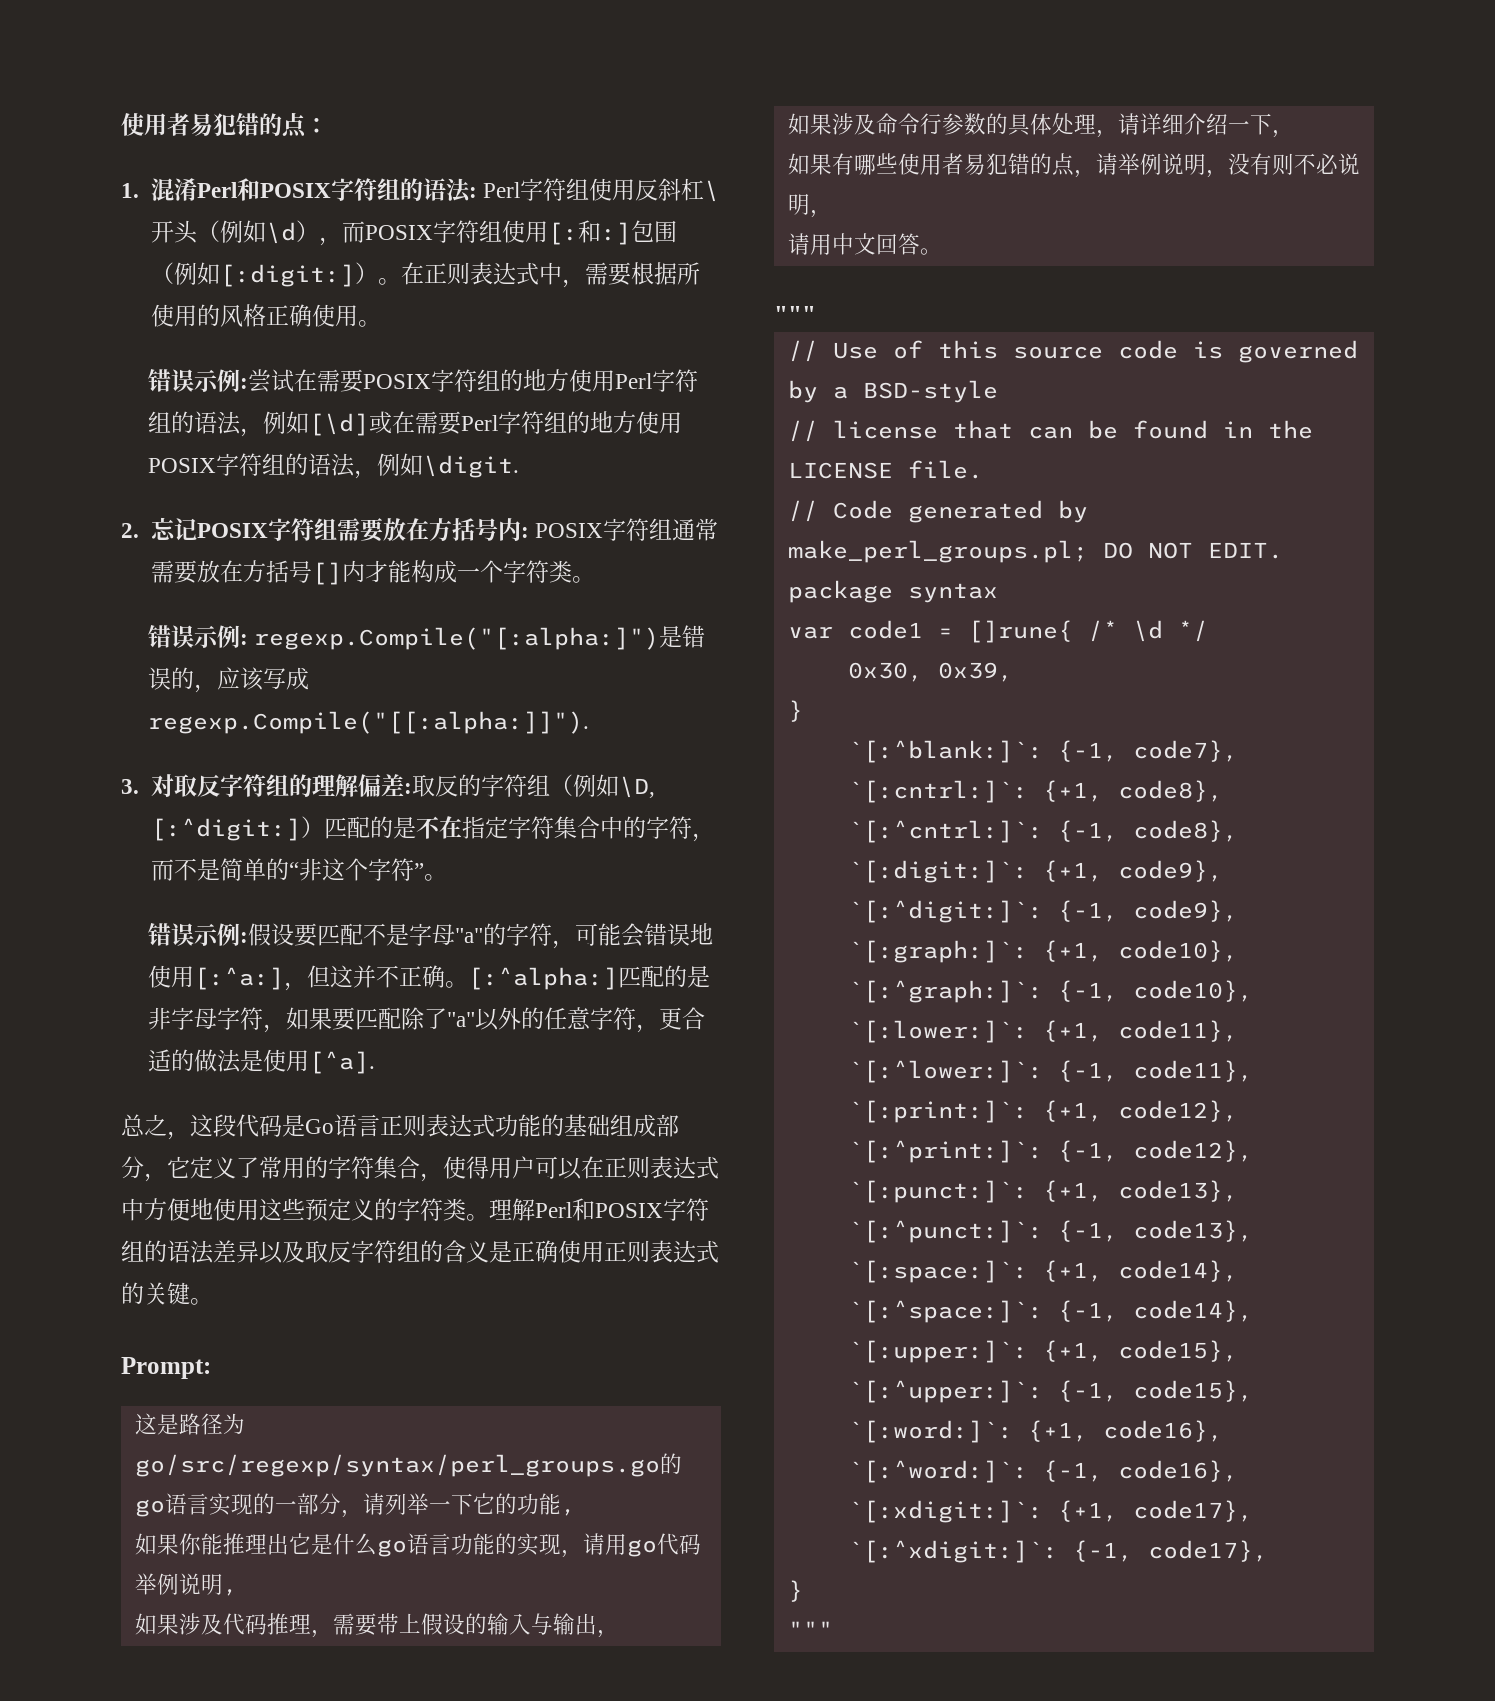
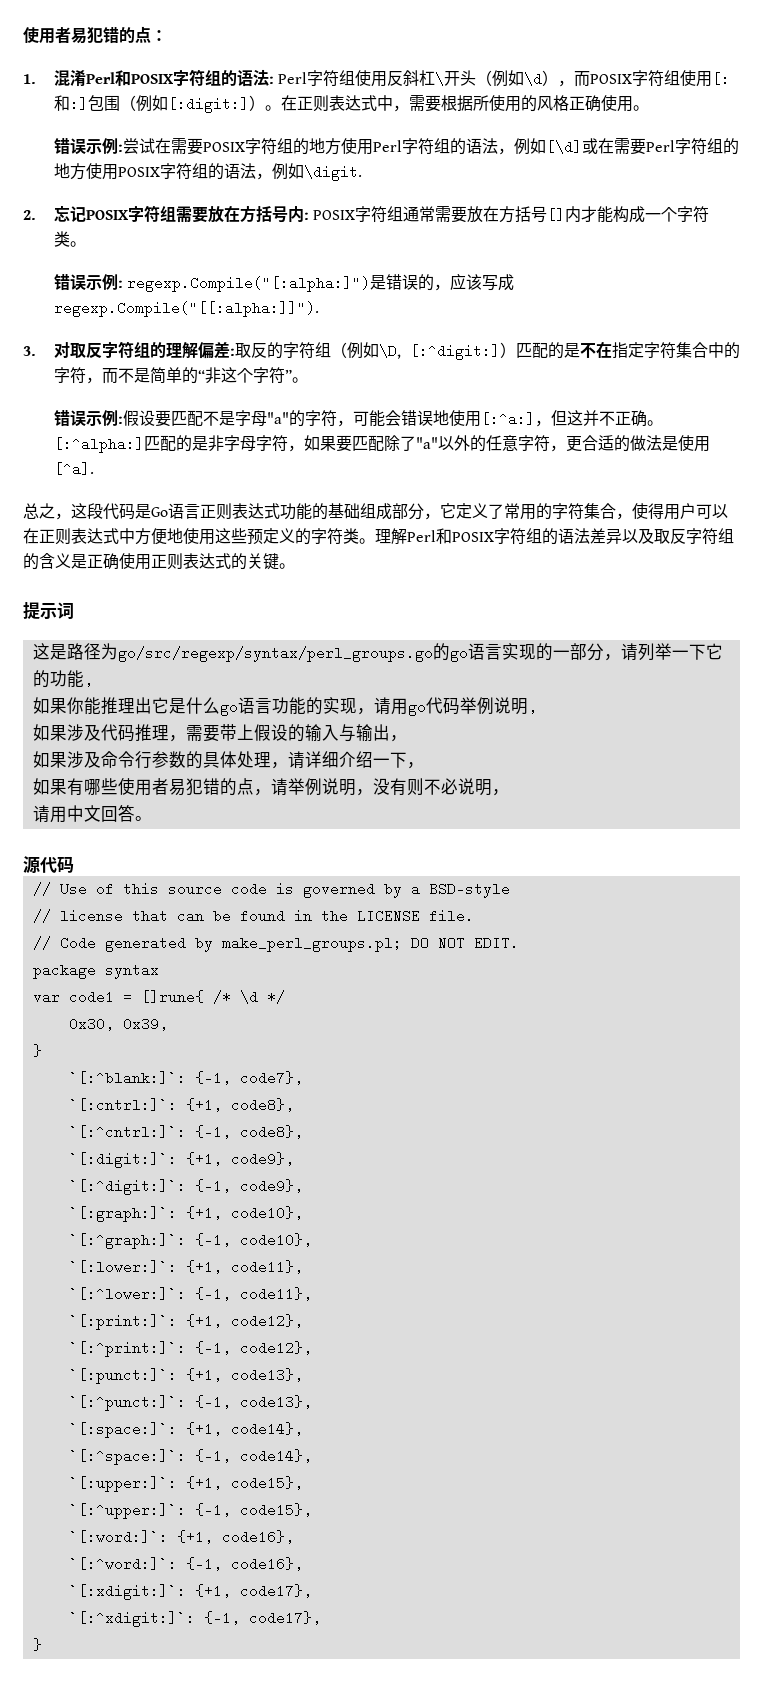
- Prompt:
+ 提示词
  请用中文回答。
- """
+ 源代码
  `[:^xdigit:]`: {-1, code17},
  }
- """

